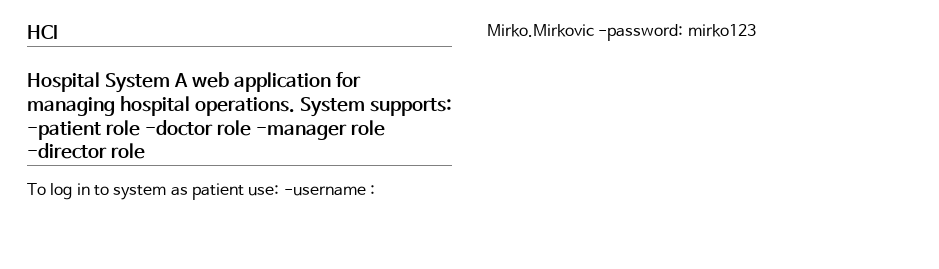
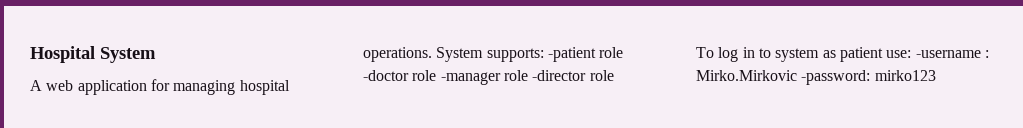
- HCI
- Hospital System A web application for managing hospital operations.
+ Hospital System
+ A web application for managing hospital operations.

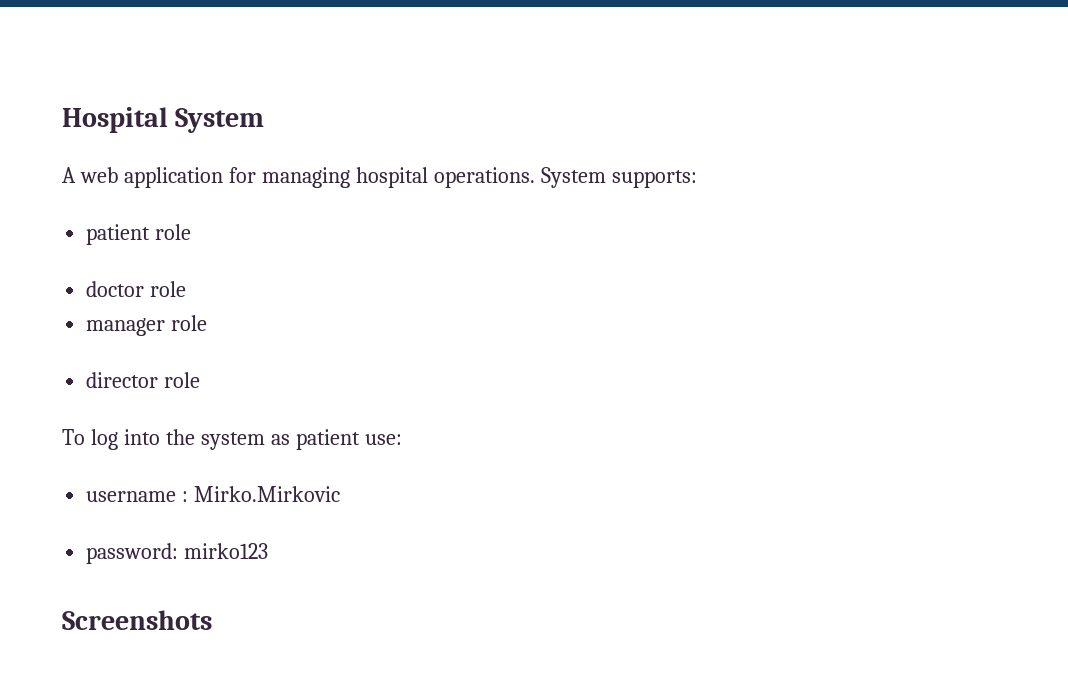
- System supports: -patient role -doctor role -manager role -director role
+ System supports:
+ patient role
+ doctor role
+ manager role
+ director role
- To log in to system as patient use: -username : Mirko.Mirkovic -password: mirko123
+ To log into the system as patient use:
+ username : Mirko.Mirkovic
+ password: mirko123
+ Screenshots

